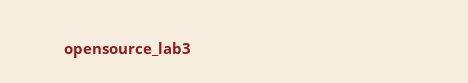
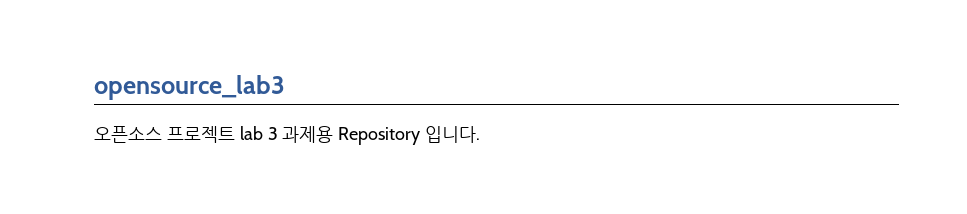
+ 오픈소스 프로젝트 lab 3 과제용 Repository 입니다.

